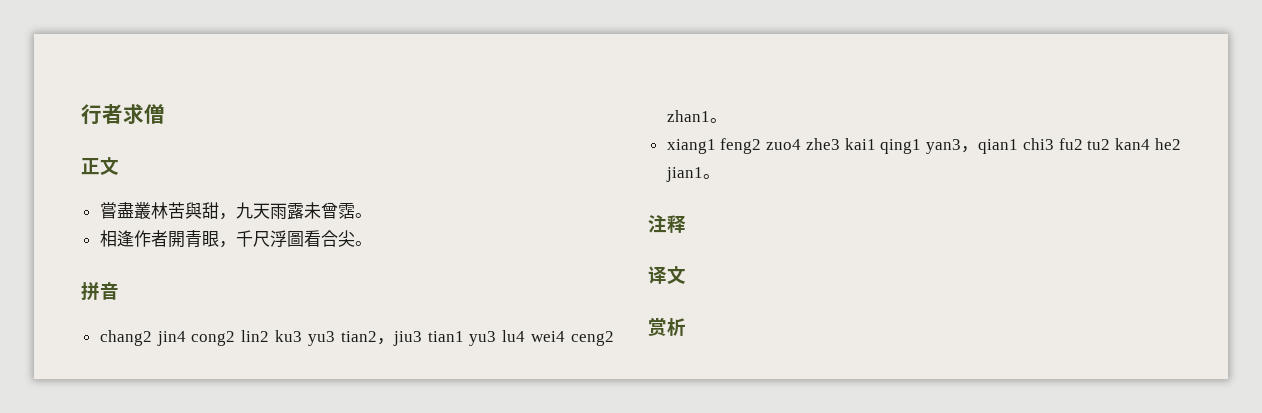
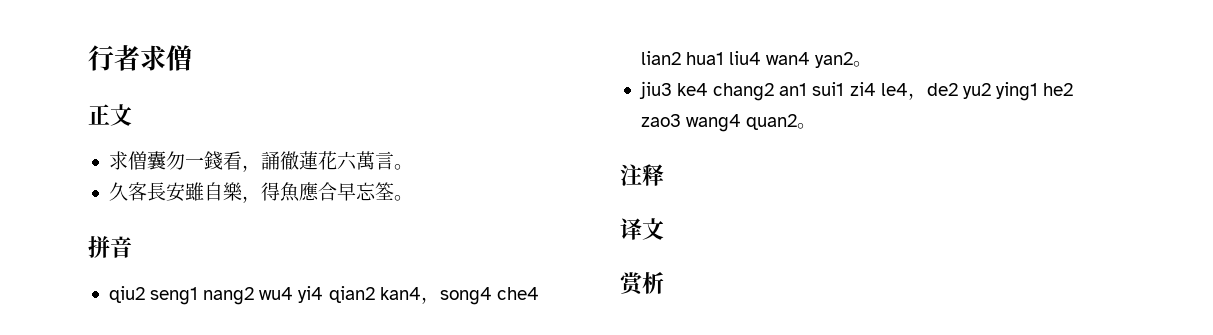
- 嘗盡叢林苦與甜，九天雨露未曾霑。
- 相逢作者開青眼，千尺浮圖看合尖。
+ 求僧囊勿一錢看，誦徹蓮花六萬言。
+ 久客長安雖自樂，得魚應合早忘筌。
  拼音
- chang2 jin4 cong2 lin2 ku3 yu3 tian2，jiu3 tian1 yu3 lu4 wei4 ceng2 zhan1。
- xiang1 feng2 zuo4 zhe3 kai1 qing1 yan3，qian1 chi3 fu2 tu2 kan4 he2 jian1。
+ qiu2 seng1 nang2 wu4 yi4 qian2 kan4，song4 che4 lian2 hua1 liu4 wan4 yan2。
+ jiu3 ke4 chang2 an1 sui1 zi4 le4，de2 yu2 ying1 he2 zao3 wang4 quan2。

